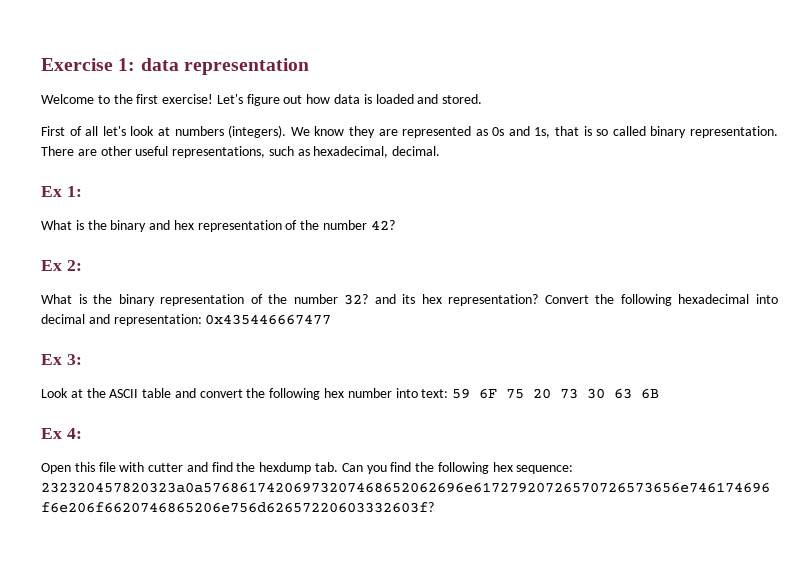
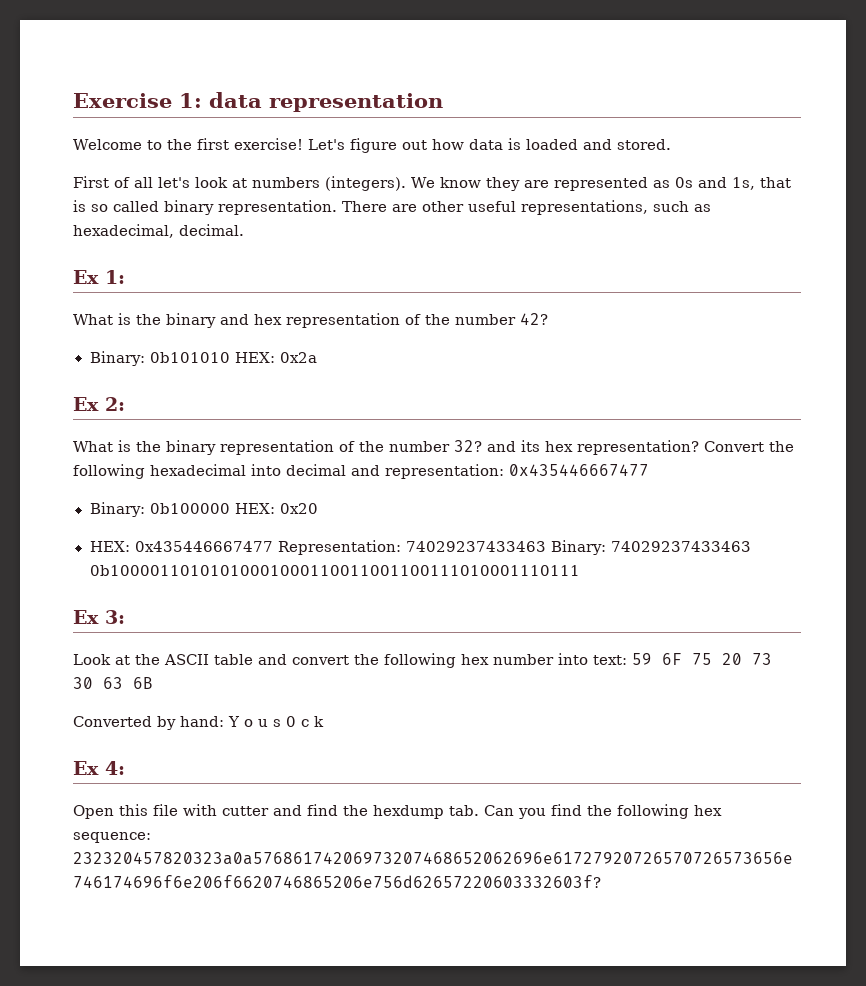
+ Binary: 0b101010 HEX: 0x2a
+ Binary: 0b100000 HEX: 0x20
+ HEX: 0x435446667477 Representation: 74029237433463 Binary: 74029237433463 0b10000110101010001000110011001100111010001110111
+ Converted by hand: Y o u s 0 c k

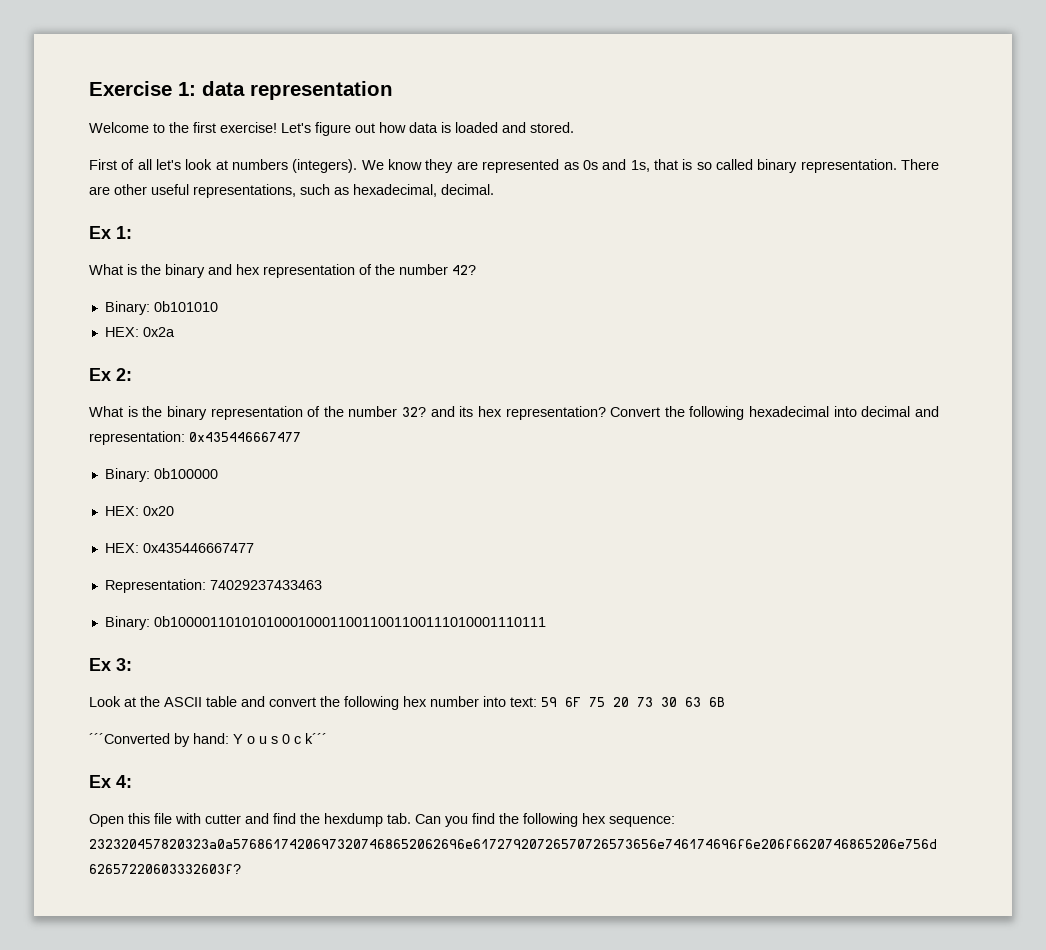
- Binary: 0b101010 HEX: 0x2a
+ Binary: 0b101010
+ HEX: 0x2a
- Binary: 0b100000 HEX: 0x20
+ Binary: 0b100000
+ HEX: 0x20
- HEX: 0x435446667477 Representation: 74029237433463 Binary: 74029237433463 0b10000110101010001000110011001100111010001110111
+ HEX: 0x435446667477
+ Representation: 74029237433463
+ Binary: 0b10000110101010001000110011001100111010001110111
- Converted by hand: Y o u s 0 c k
+ ´´´Converted by hand: Y o u s 0 c k´´´

